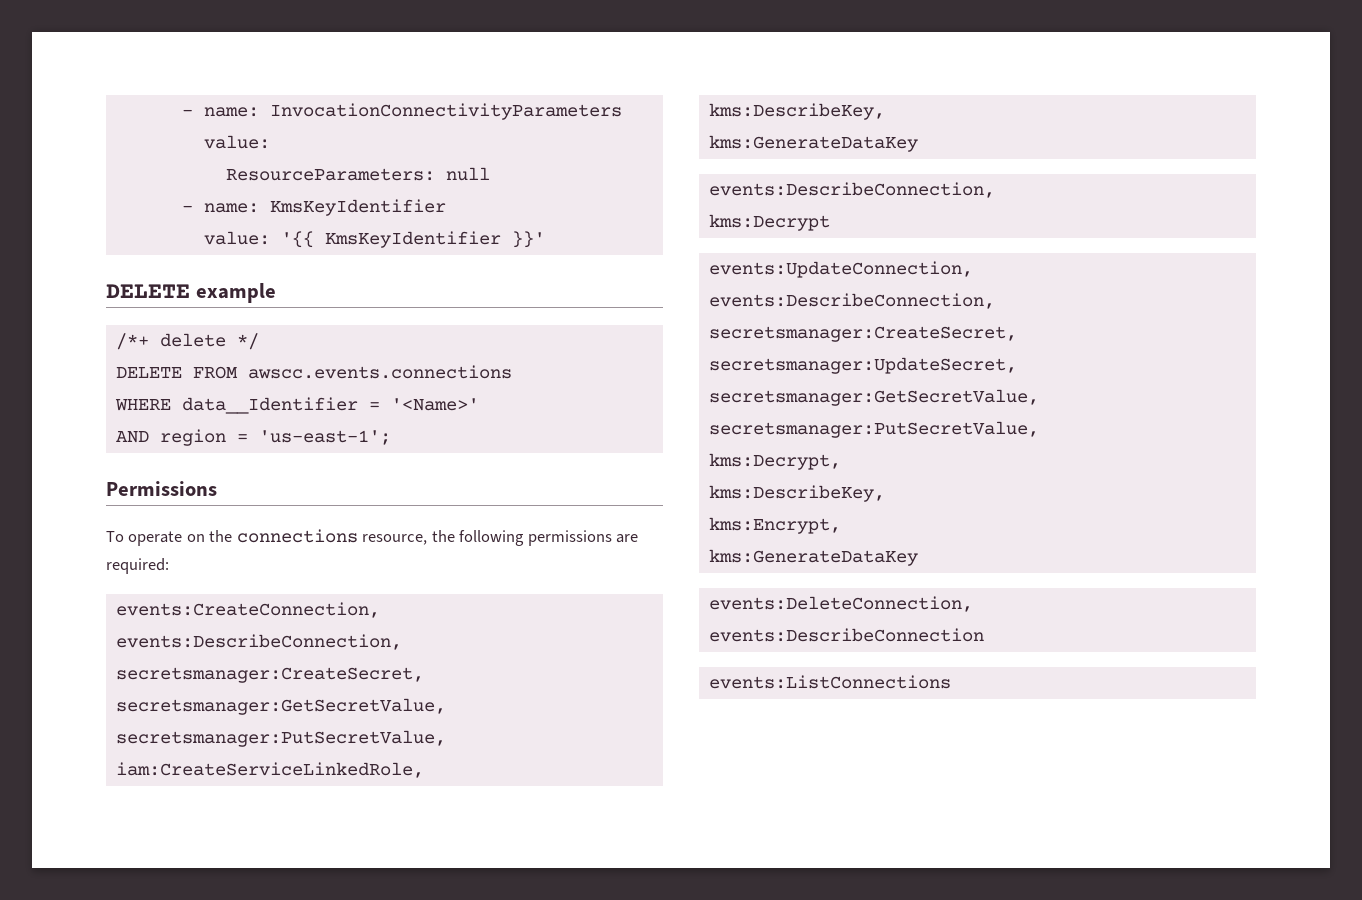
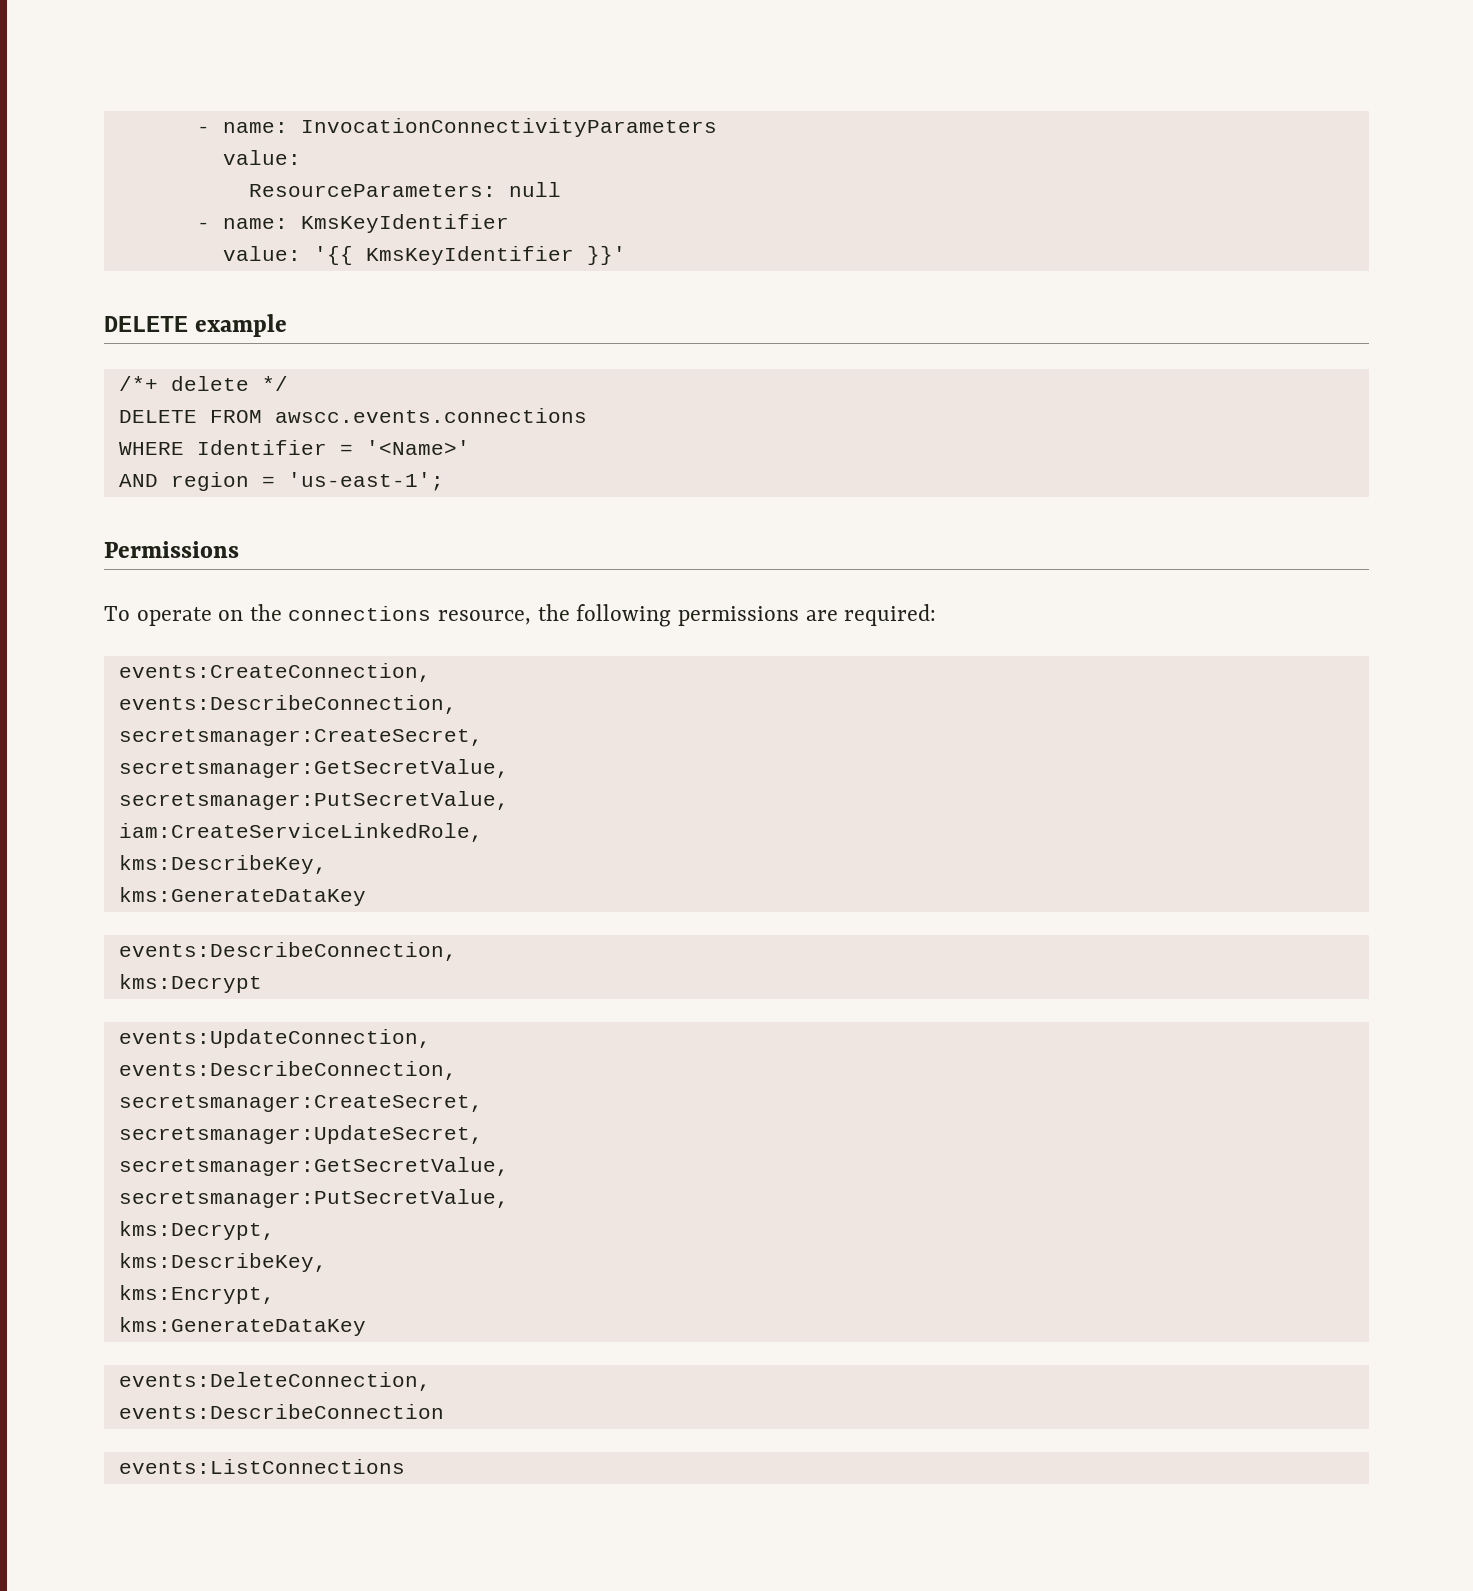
- WHERE data__Identifier = '<Name>'
+ WHERE Identifier = '<Name>'

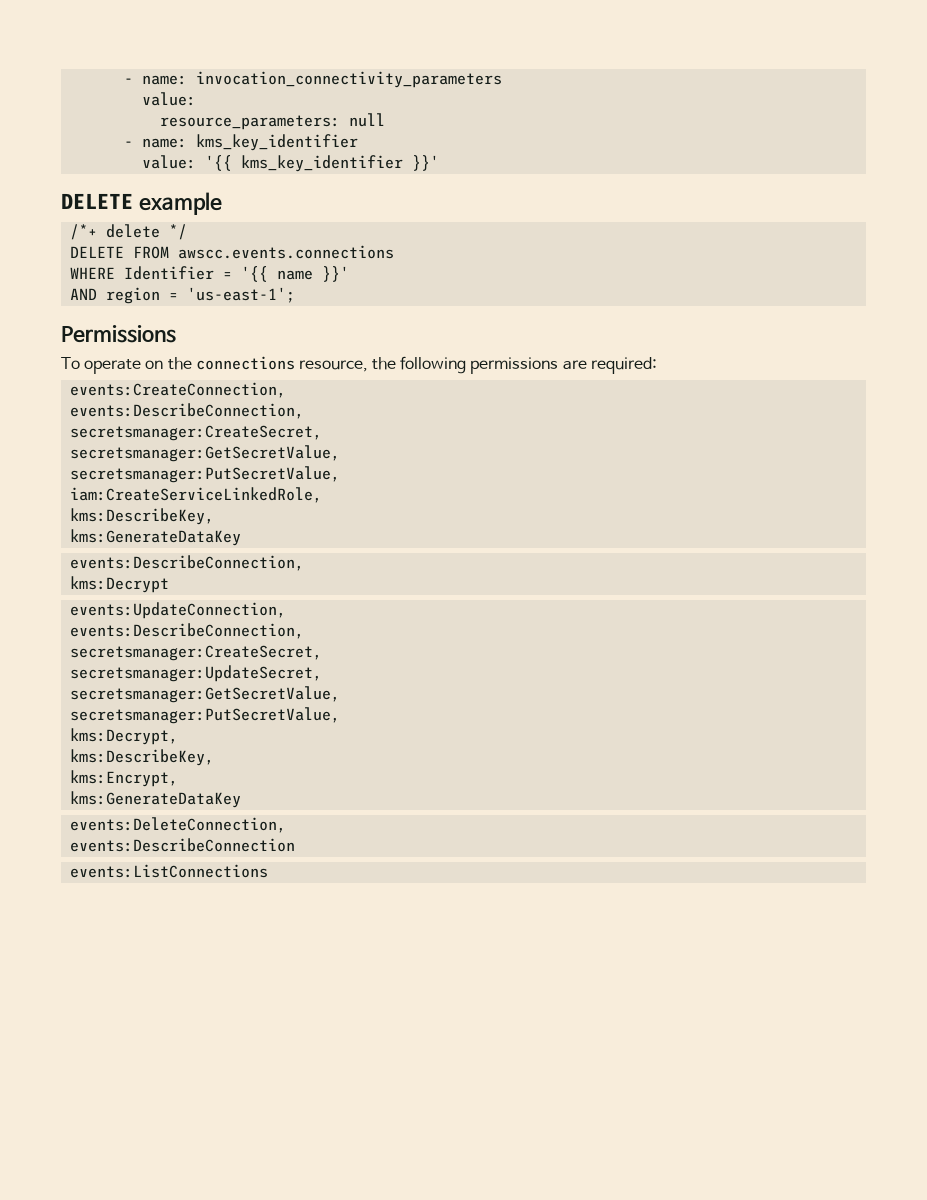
- - name: InvocationConnectivityParameters
+ - name: invocation_connectivity_parameters
- ResourceParameters: null
+ resource_parameters: null
- - name: KmsKeyIdentifier
+ - name: kms_key_identifier
- value: '{{ KmsKeyIdentifier }}'
+ value: '{{ kms_key_identifier }}'
- WHERE Identifier = '<Name>'
+ WHERE Identifier = '{{ name }}'

